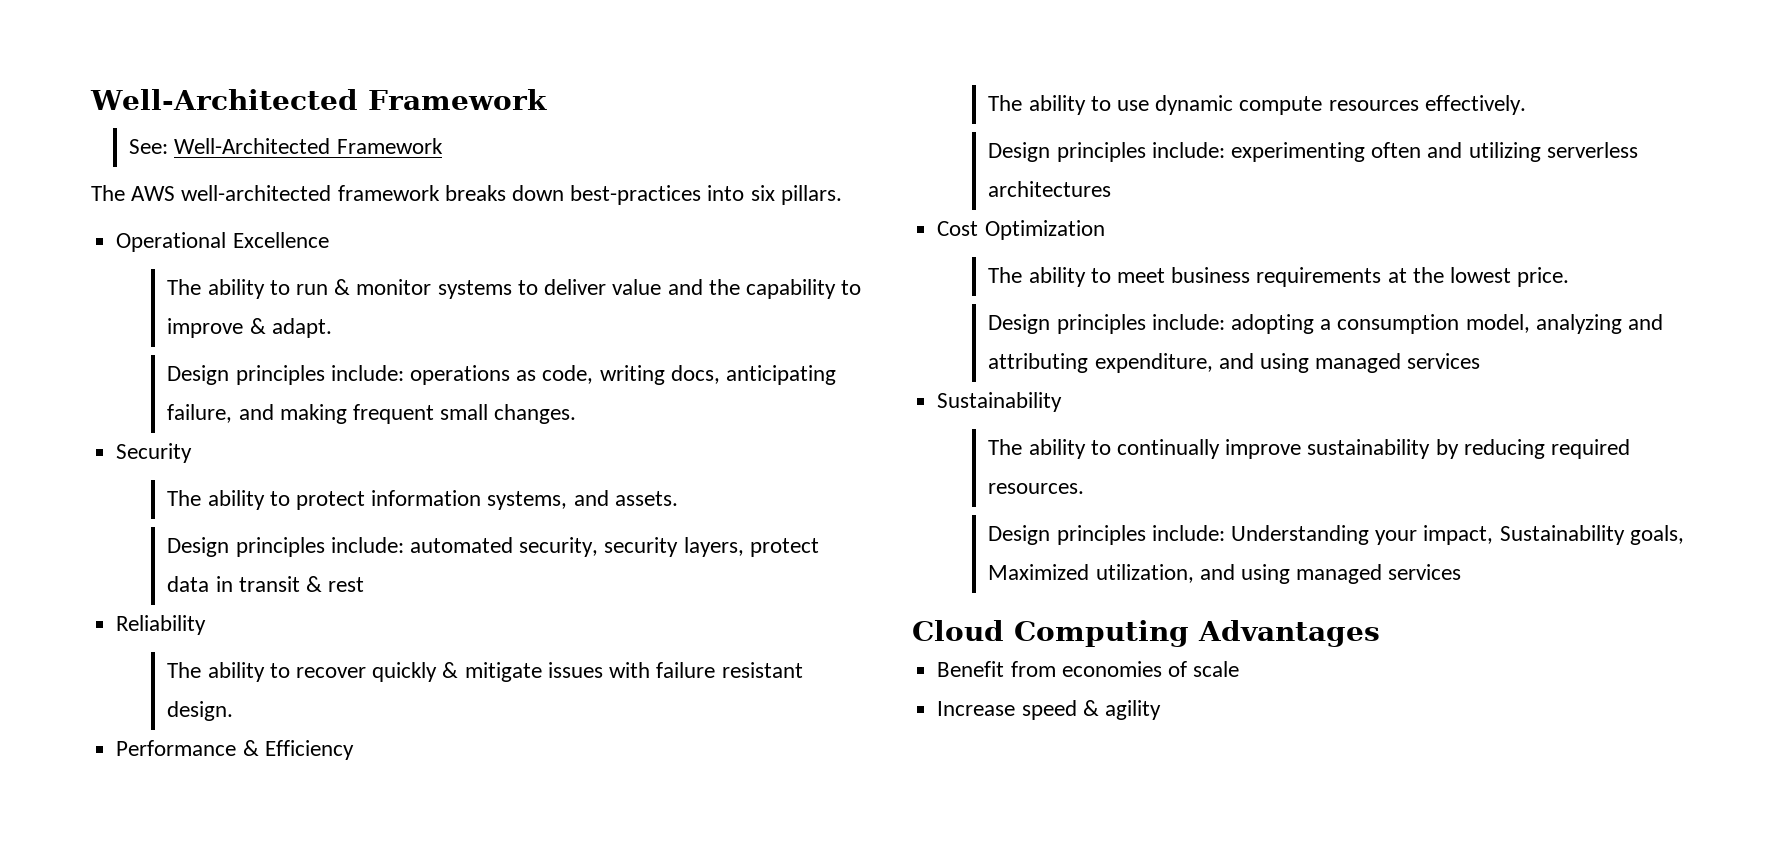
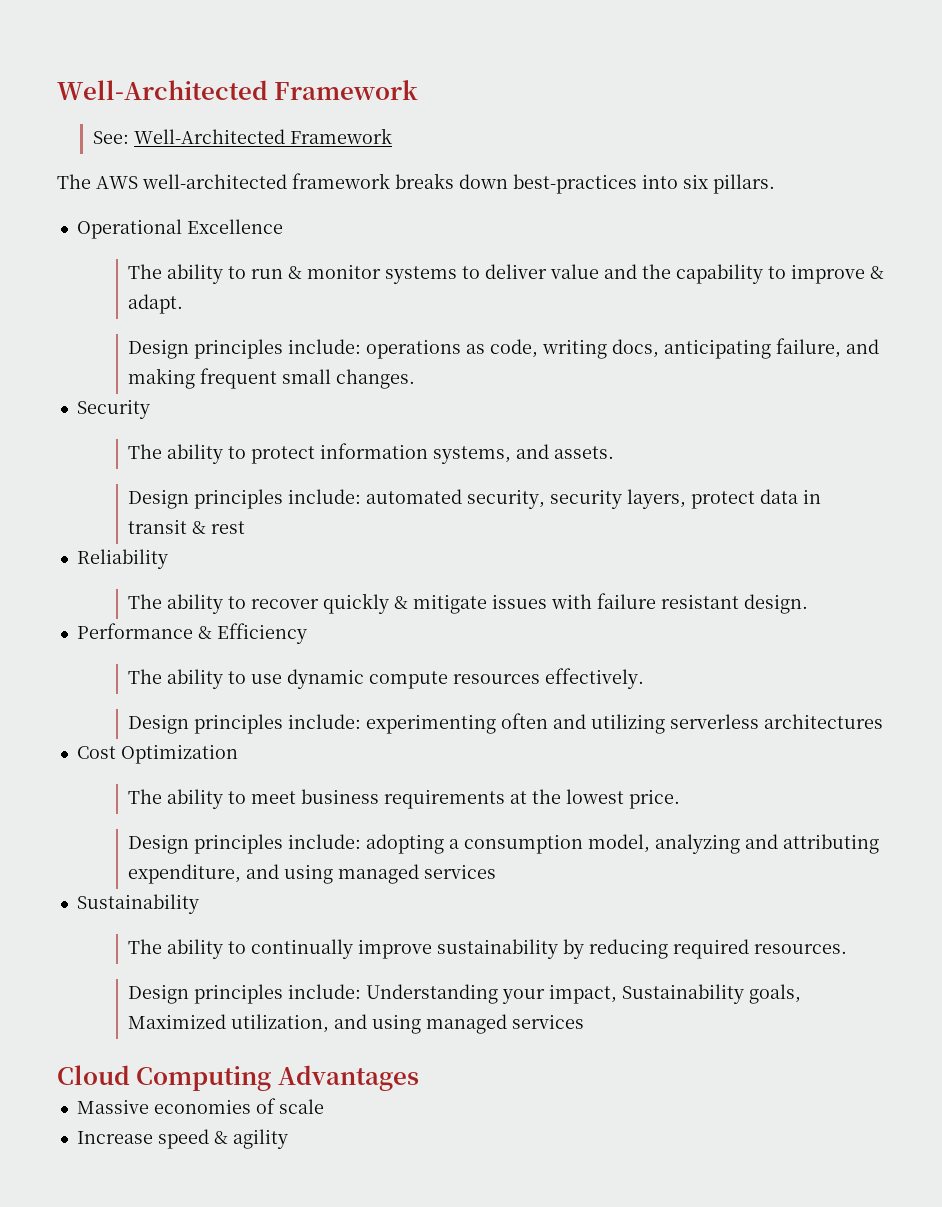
- Benefit from economies of scale
+ Massive economies of scale

